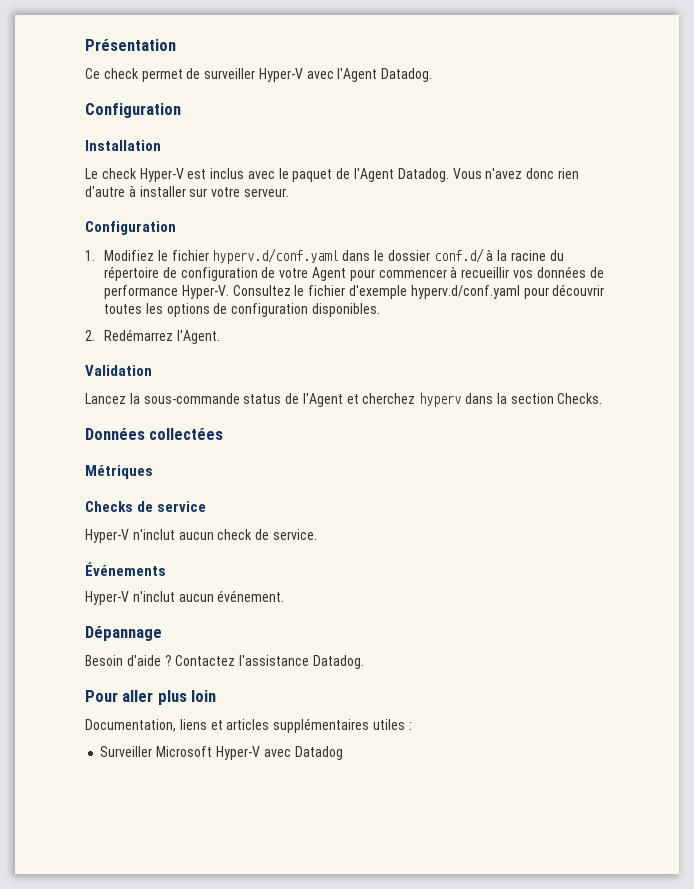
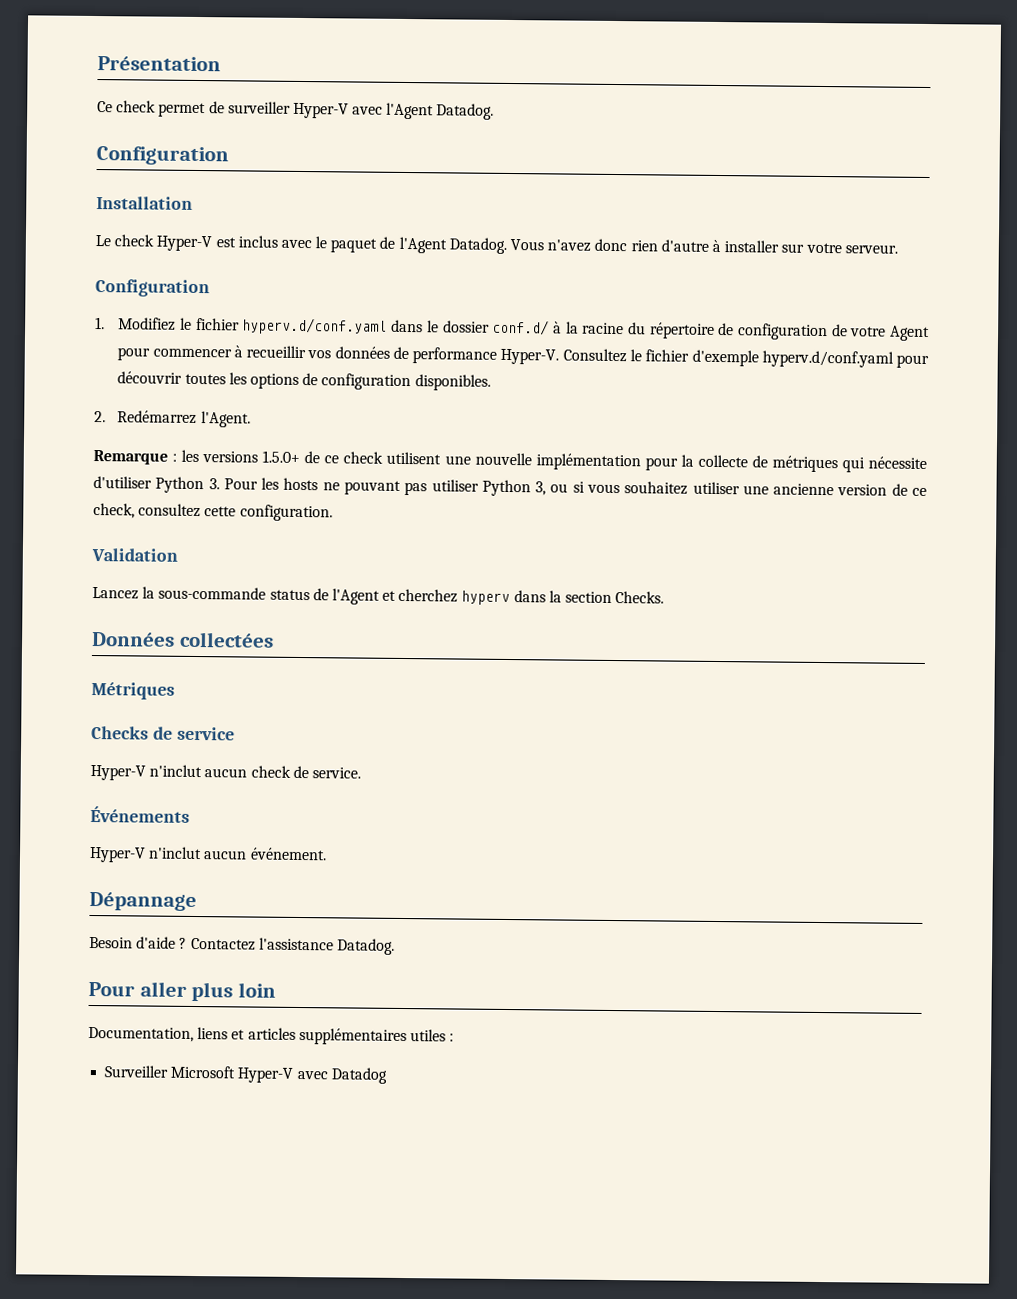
+ Remarque : les versions 1.5.0+ de ce check utilisent une nouvelle implémentation pour la collecte de métriques qui nécessite d'utiliser Python 3. Pour les hosts ne pouvant pas utiliser Python 3, ou si vous souhaitez utiliser une ancienne version de ce check, consultez cette configuration.

